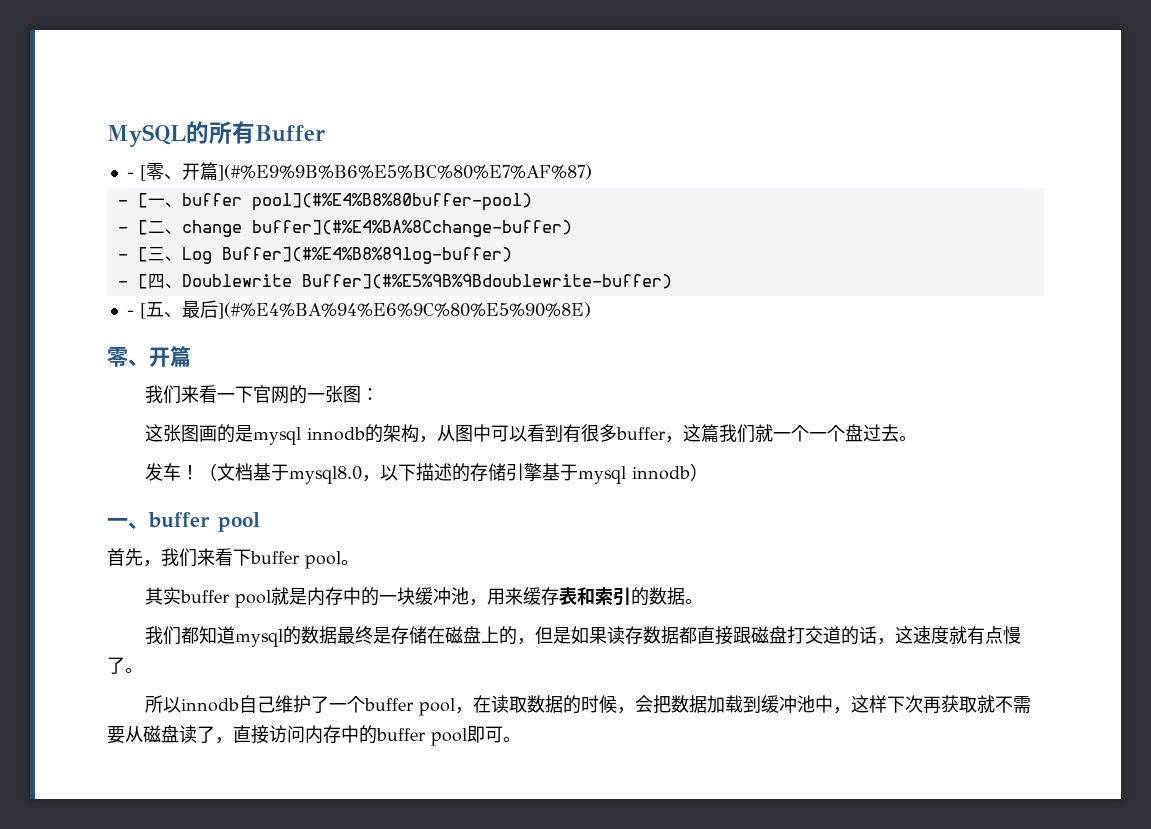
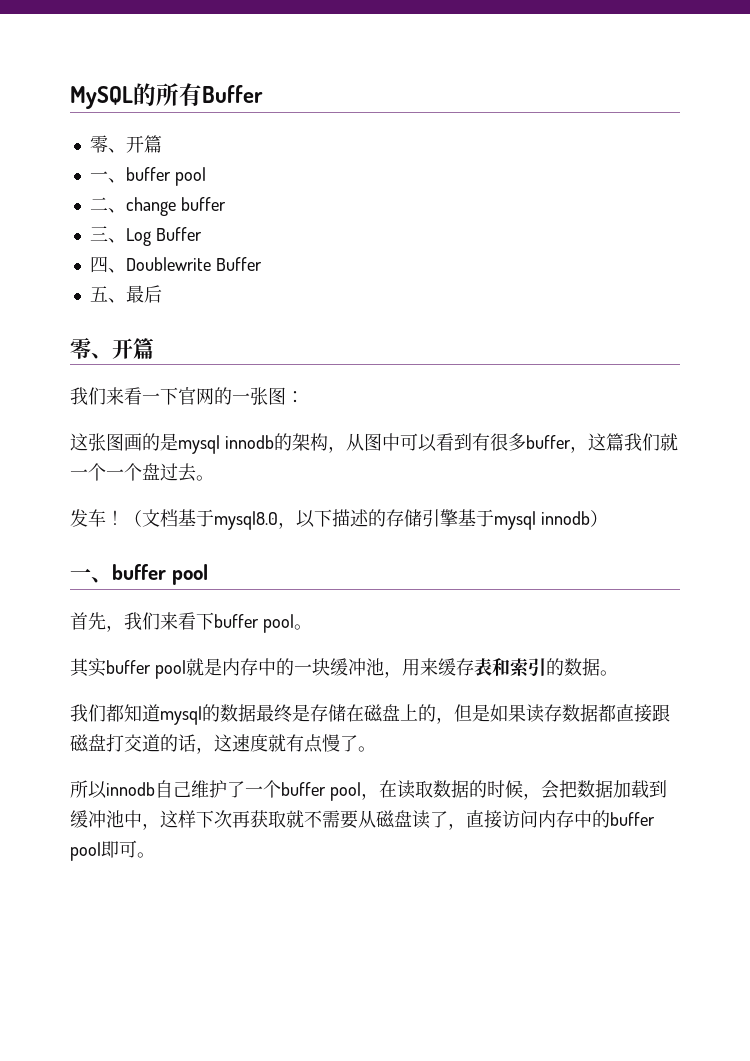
  MySQL的所有Buffer
- - [零、开篇](#%E9%9B%B6%E5%BC%80%E7%AF%87)
- - [一、buffer pool](#%E4%B8%80buffer-pool)
- - [二、change buffer](#%E4%BA%8Cchange-buffer)
- - [三、Log Buffer](#%E4%B8%89log-buffer)
- - [四、Doublewrite Buffer](#%E5%9B%9Bdoublewrite-buffer)
- - [五、最后](#%E4%BA%94%E6%9C%80%E5%90%8E)
+ 零、开篇
+ 一、buffer pool
+ 二、change buffer
+ 三、Log Buffer
+ 四、Doublewrite Buffer
+ 五、最后

